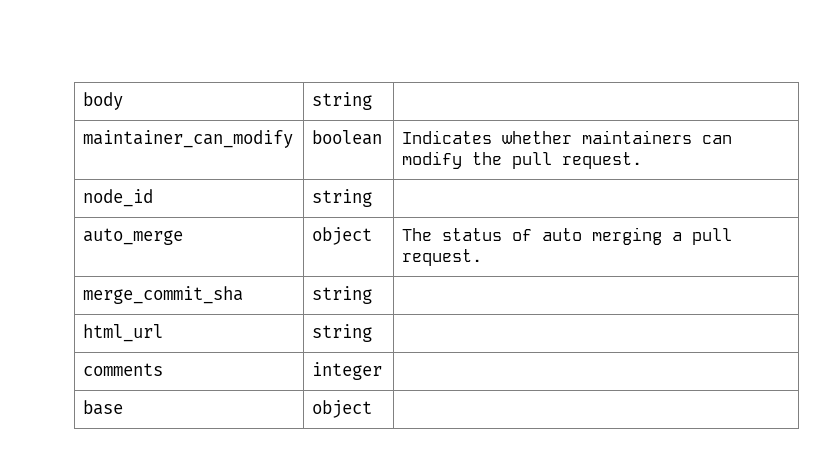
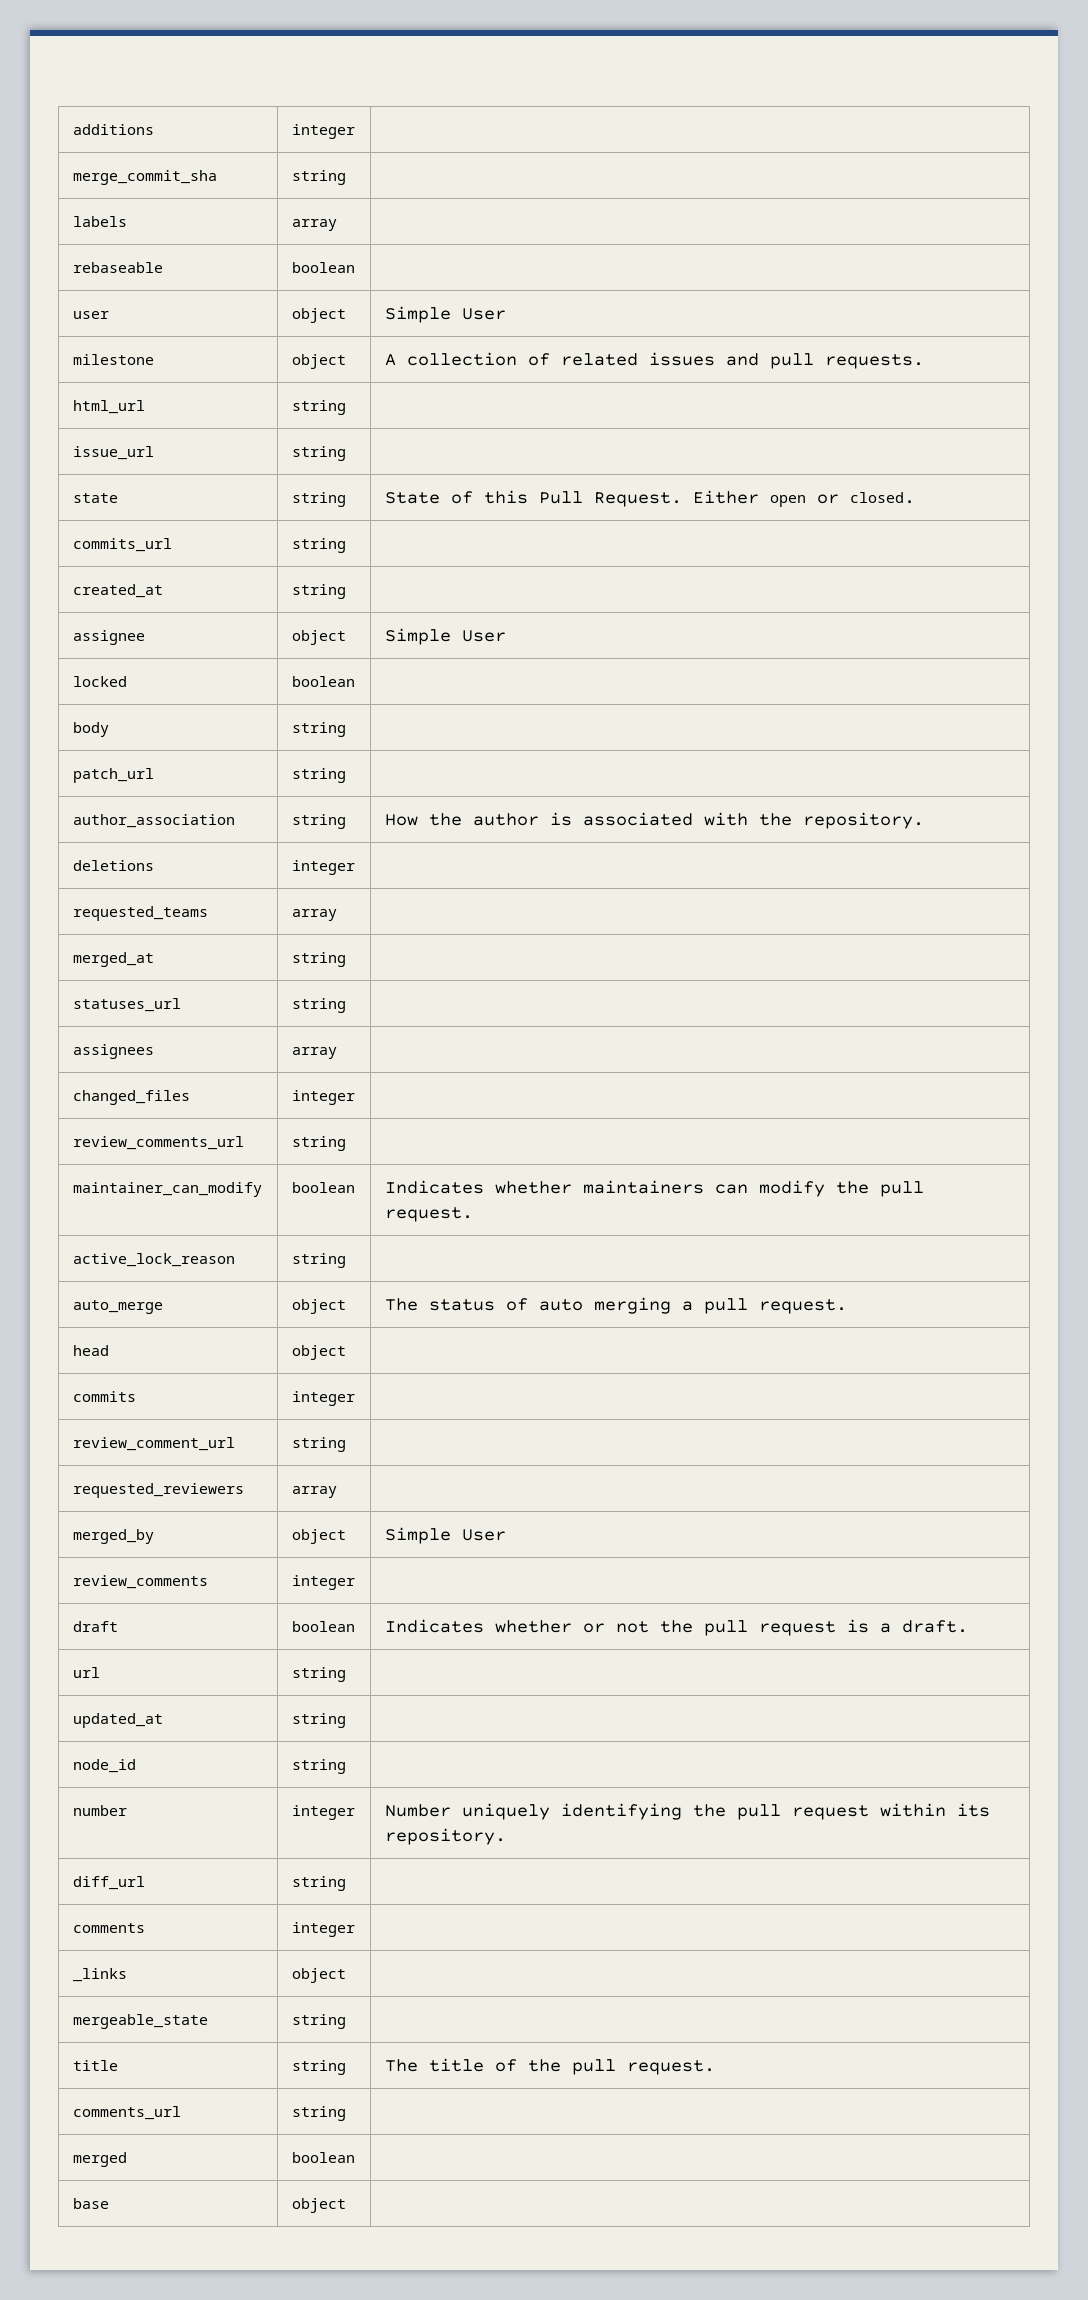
+ additions | integer |
+ merge_commit_sha | string |
+ labels | array |
+ rebaseable | boolean |
+ user | object | Simple User
+ milestone | object | A collection of related issues and pull requests.
+ html_url | string |
+ issue_url | string |
+ state | string | State of this Pull Request. Either open or closed.
+ commits_url | string |
+ created_at | string |
+ assignee | object | Simple User
+ locked | boolean |
  body | string |
+ patch_url | string |
+ author_association | string | How the author is associated with the repository.
+ deletions | integer |
+ requested_teams | array |
+ merged_at | string |
+ statuses_url | string |
+ assignees | array |
+ changed_files | integer |
+ review_comments_url | string |
- node_id | string |
+ active_lock_reason | string |
- merge_commit_sha | string |
- html_url | string |
+ head | object |
+ commits | integer |
+ review_comment_url | string |
+ requested_reviewers | array |
+ merged_by | object | Simple User
+ review_comments | integer |
+ draft | boolean | Indicates whether or not the pull request is a draft.
+ url | string |
+ updated_at | string |
+ node_id | string |
+ number | integer | Number uniquely identifying the pull request within its repository.
+ diff_url | string |
  comments | integer |
+ _links | object |
+ mergeable_state | string |
+ title | string | The title of the pull request.
+ comments_url | string |
+ merged | boolean |

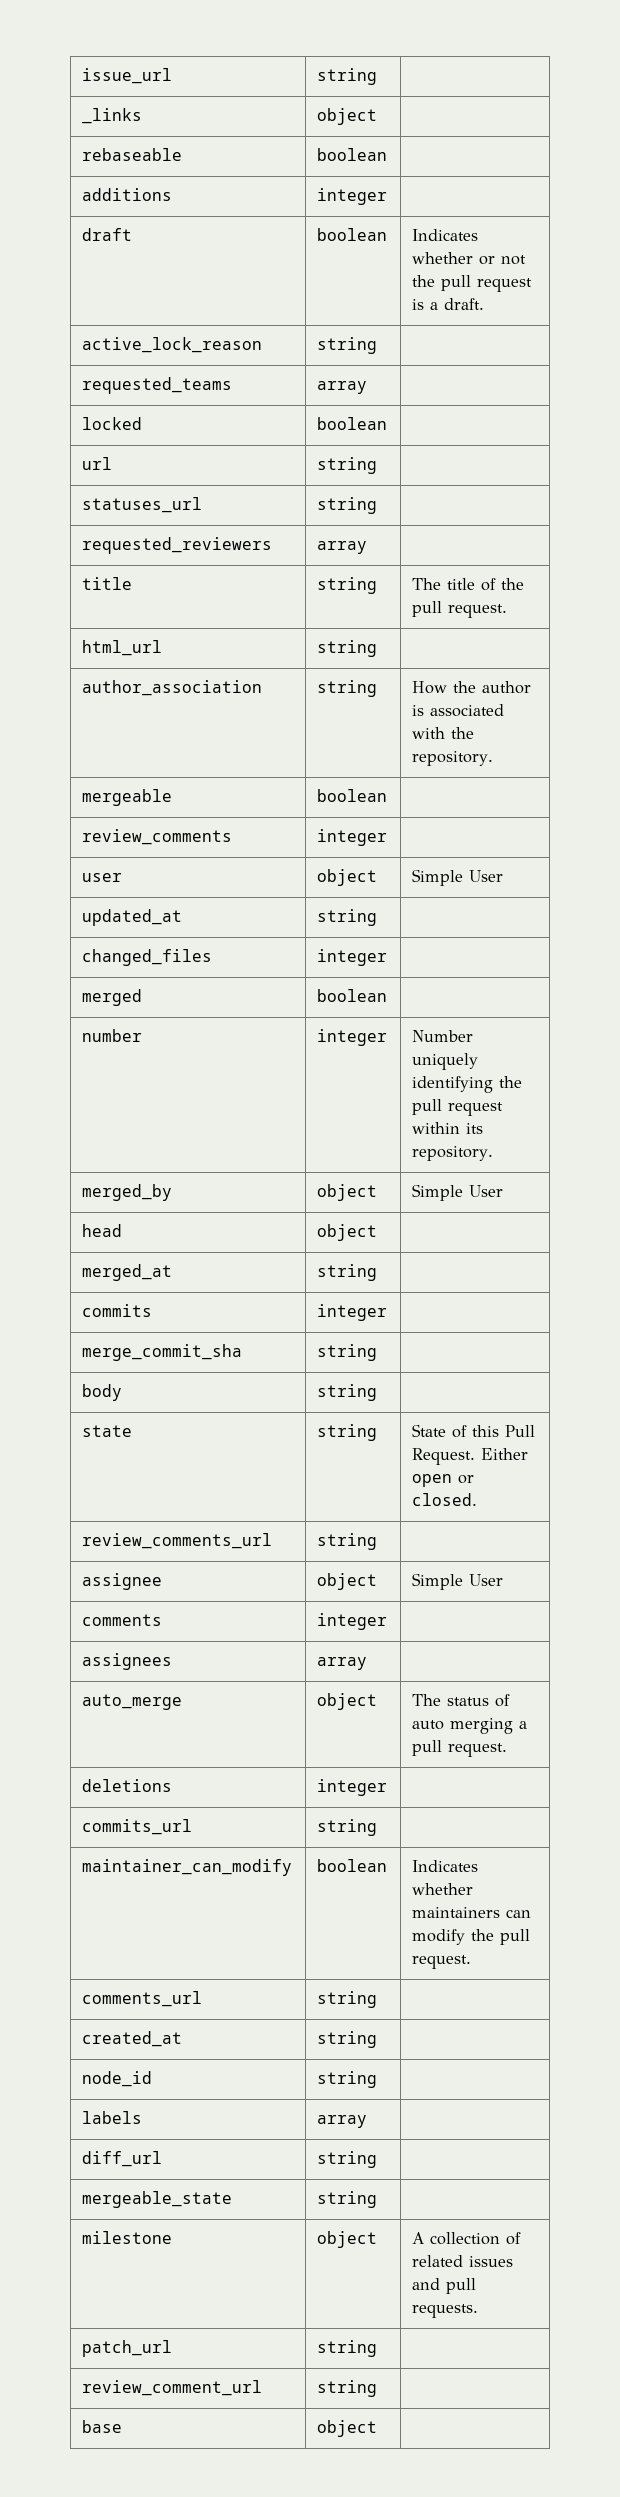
- additions | integer |
- merge_commit_sha | string |
- labels | array |
+ issue_url | string |
+ _links | object |
- user | object | Simple User
- milestone | object | A collection of related issues and pull requests.
- html_url | string |
- issue_url | string |
- state | string | State of this Pull Request. Either open or closed.
- commits_url | string |
- created_at | string |
- assignee | object | Simple User
- locked | boolean |
- body | string |
- patch_url | string |
- author_association | string | How the author is associated with the repository.
- deletions | integer |
- requested_teams | array |
- merged_at | string |
- statuses_url | string |
- assignees | array |
- changed_files | integer |
- review_comments_url | string |
- maintainer_can_modify | boolean | Indicates whether maintainers can modify the pull request.
- active_lock_reason | string |
- auto_merge | object | The status of auto merging a pull request.
- head | object |
- commits | integer |
- review_comment_url | string |
- requested_reviewers | array |
- merged_by | object | Simple User
- review_comments | integer |
+ additions | integer |
+ active_lock_reason | string |
+ requested_teams | array |
+ locked | boolean |
  url | string |
+ statuses_url | string |
+ requested_reviewers | array |
+ title | string | The title of the pull request.
+ html_url | string |
+ author_association | string | How the author is associated with the repository.
+ mergeable | boolean |
+ review_comments | integer |
+ user | object | Simple User
  updated_at | string |
- node_id | string |
+ changed_files | integer |
+ merged | boolean |
- diff_url | string |
+ merged_by | object | Simple User
+ head | object |
+ merged_at | string |
+ commits | integer |
+ merge_commit_sha | string |
+ body | string |
+ state | string | State of this Pull Request. Either open or closed.
+ review_comments_url | string |
+ assignee | object | Simple User
  comments | integer |
- _links | object |
- mergeable_state | string |
- title | string | The title of the pull request.
+ assignees | array |
+ auto_merge | object | The status of auto merging a pull request.
+ deletions | integer |
+ commits_url | string |
+ maintainer_can_modify | boolean | Indicates whether maintainers can modify the pull request.
- merged | boolean |
+ created_at | string |
+ node_id | string |
+ labels | array |
+ diff_url | string |
+ mergeable_state | string |
+ milestone | object | A collection of related issues and pull requests.
+ patch_url | string |
+ review_comment_url | string |

